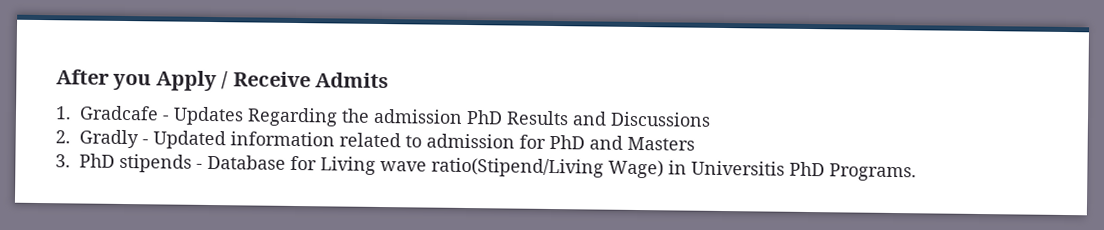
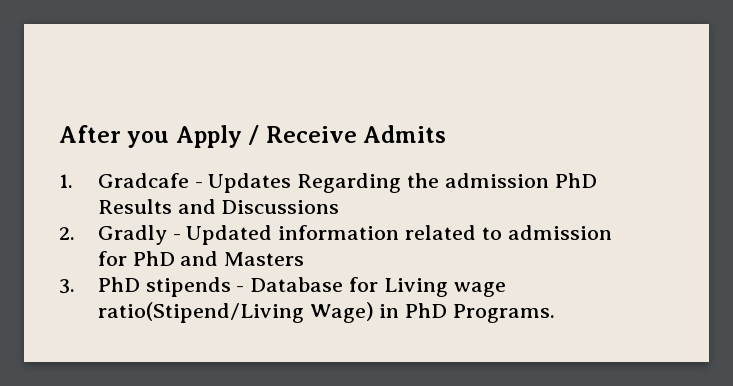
- 3. PhD stipends - Database for Living wave ratio(Stipend/Living Wage) in Universitis PhD Programs.
+ 3. PhD stipends - Database for Living wage ratio(Stipend/Living Wage) in PhD Programs.

